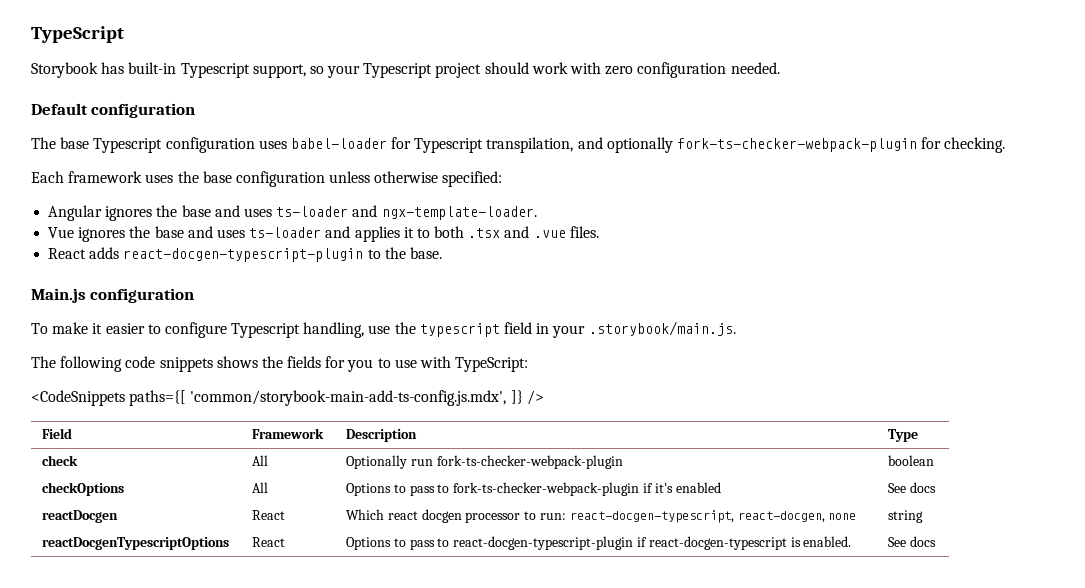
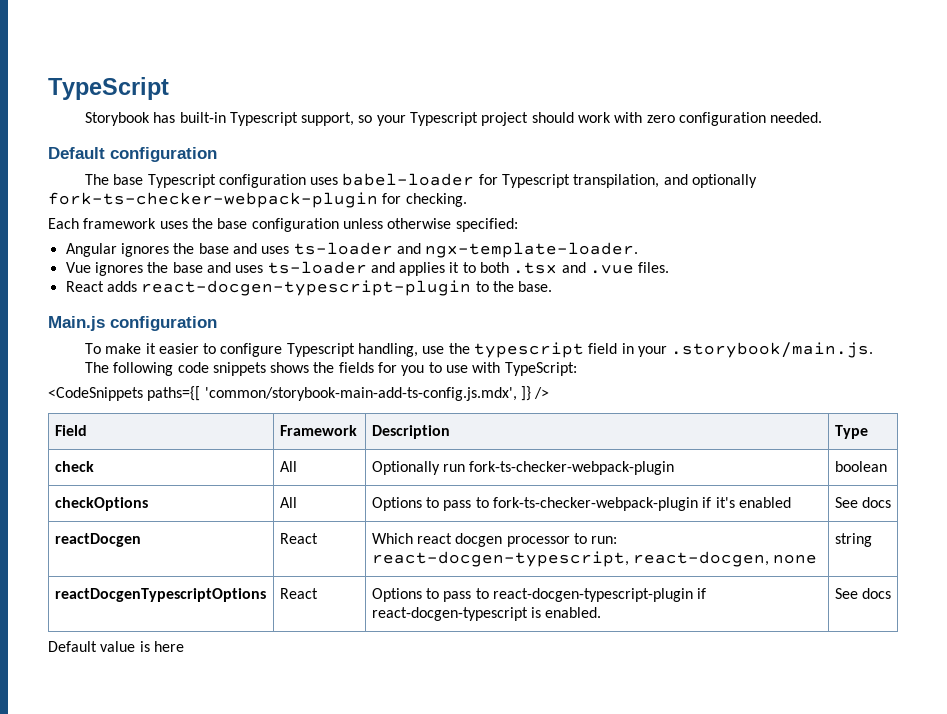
+ Default value is here

